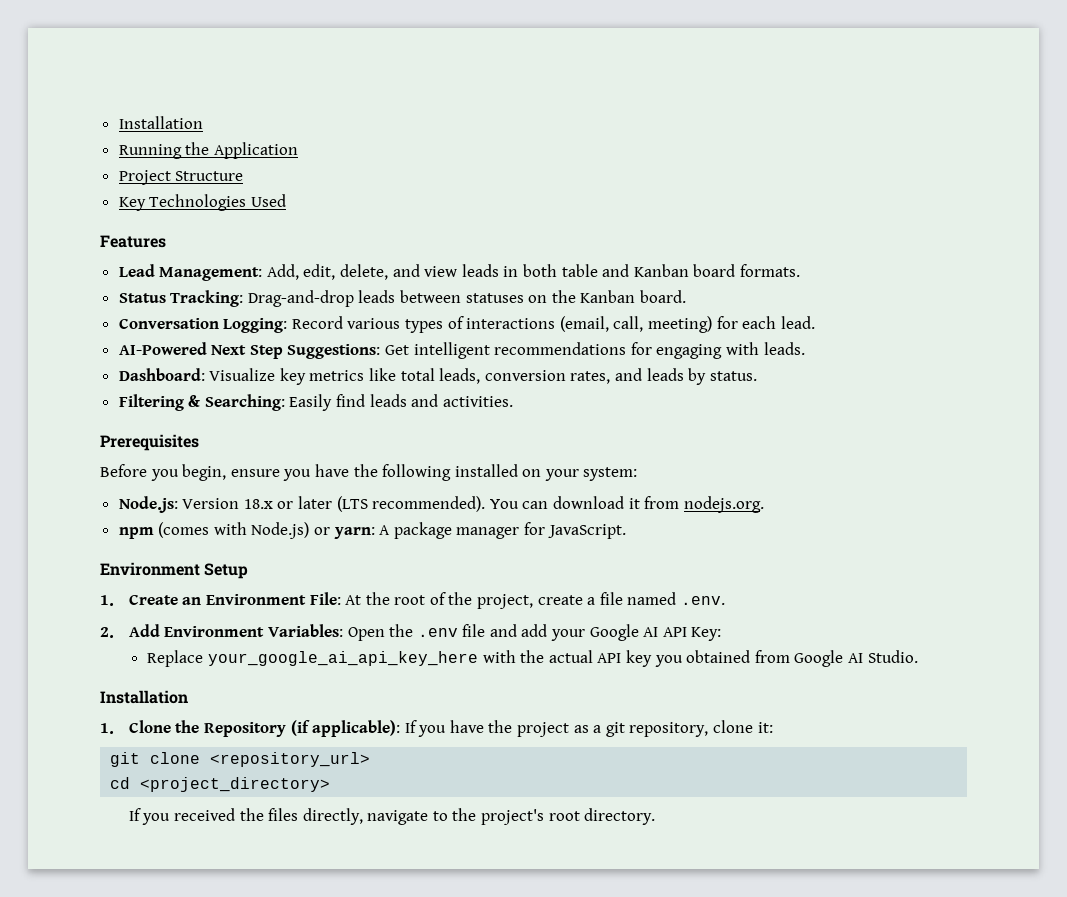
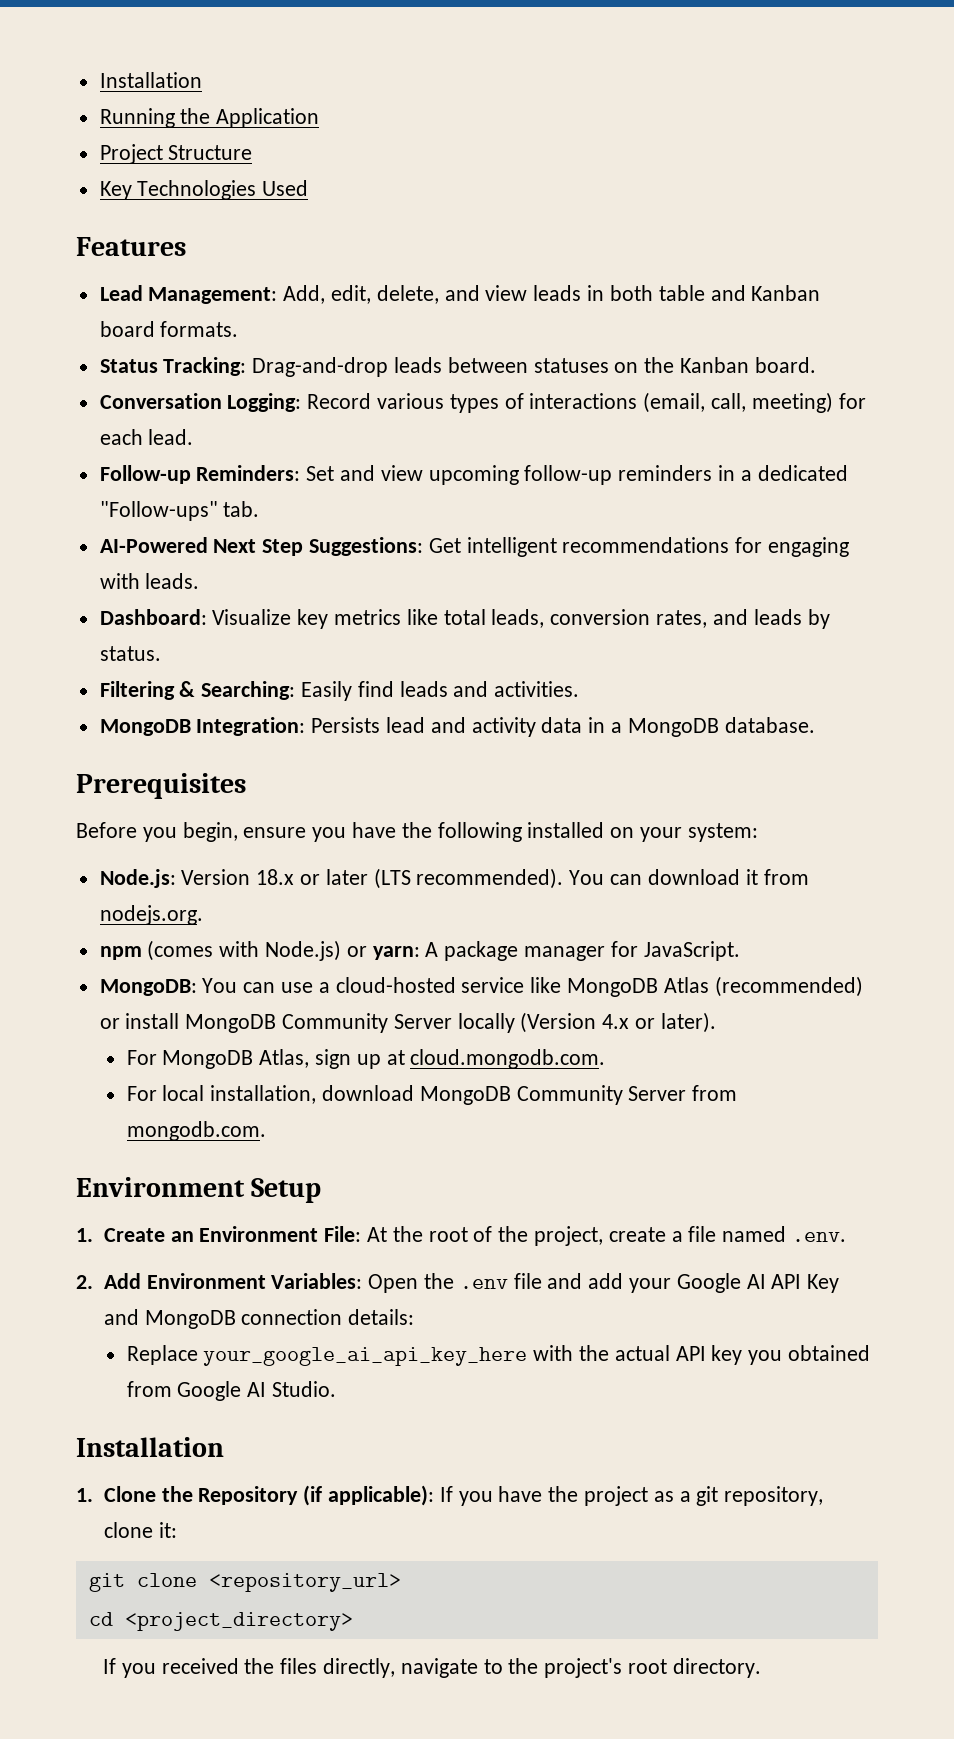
+ Follow-up Reminders: Set and view upcoming follow-up reminders in a dedicated "Follow-ups" tab.
+ MongoDB Integration: Persists lead and activity data in a MongoDB database.
+ MongoDB: You can use a cloud-hosted service like MongoDB Atlas (recommended) or install MongoDB Community Server locally (Version 4.x or later).
+ For MongoDB Atlas, sign up at cloud.mongodb.com.
+ For local installation, download MongoDB Community Server from mongodb.com.
- 2. Add Environment Variables: Open the .env file and add your Google AI API Key:
+ 2. Add Environment Variables: Open the .env file and add your Google AI API Key and MongoDB connection details:

